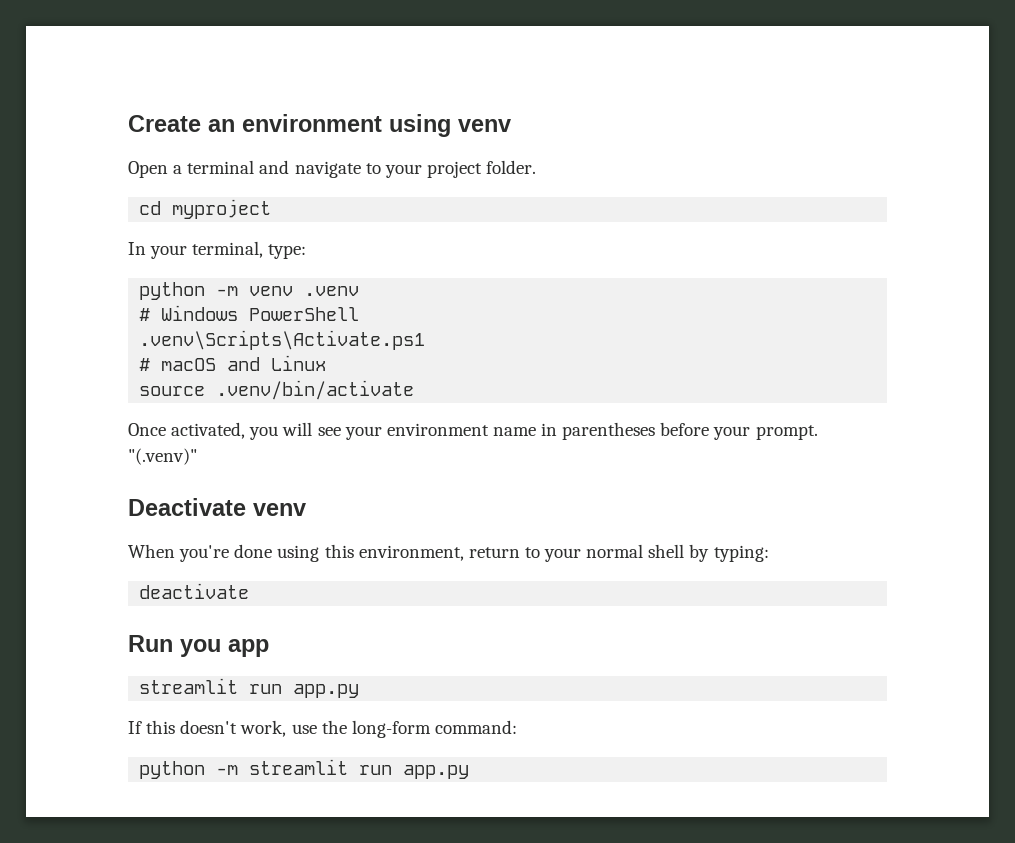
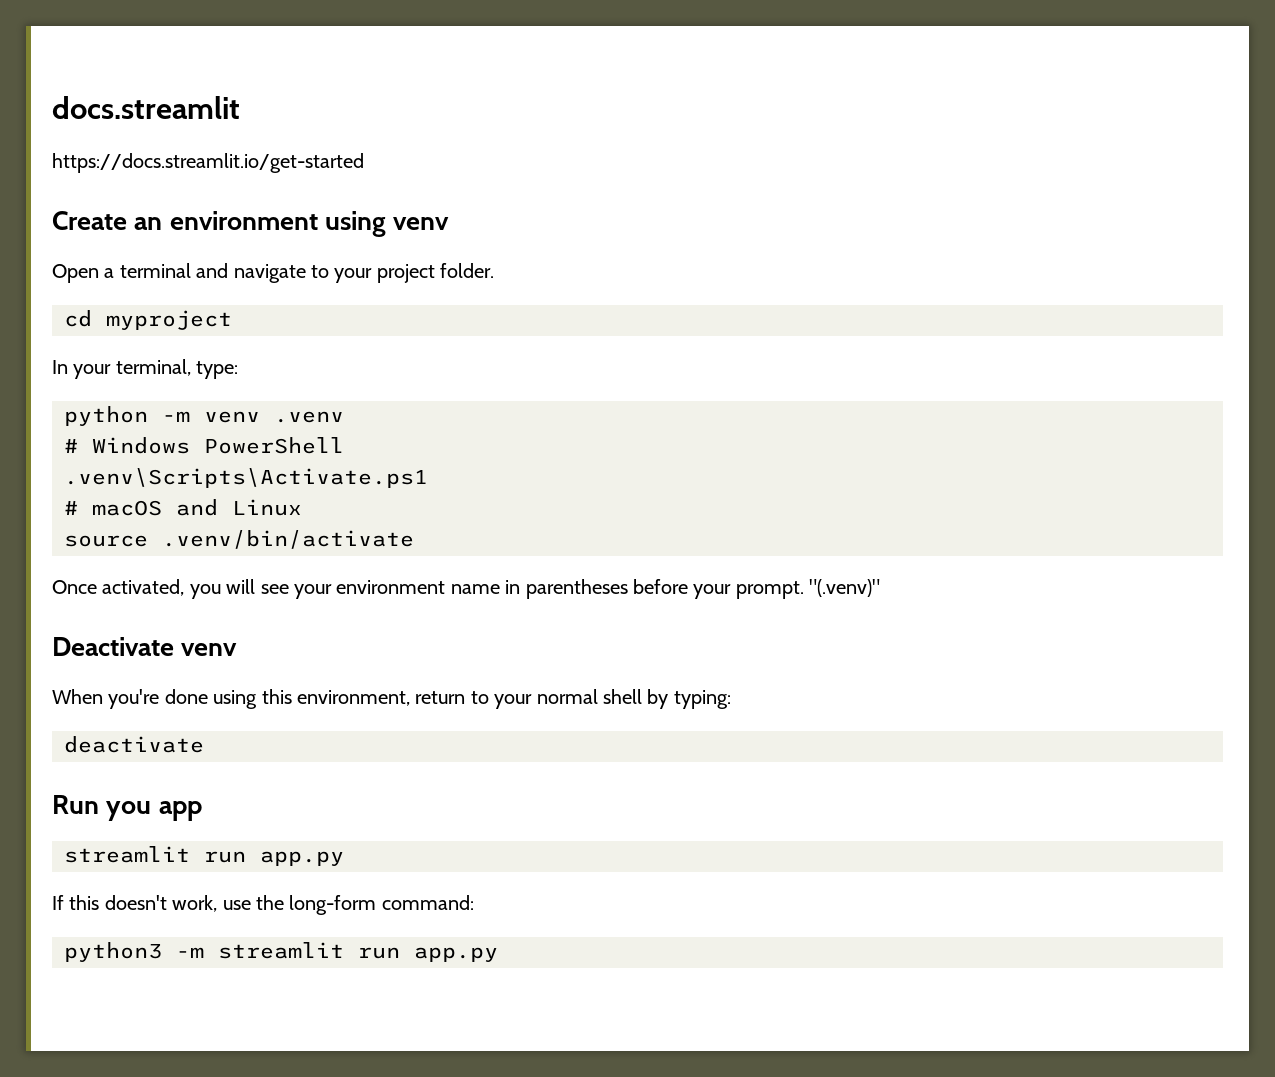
+ docs.streamlit
+ https://docs.streamlit.io/get-started
- python -m streamlit run app.py
+ python3 -m streamlit run app.py

